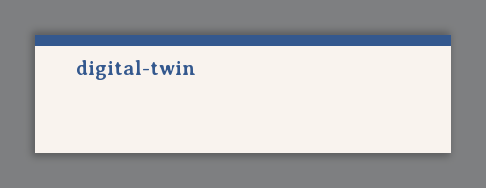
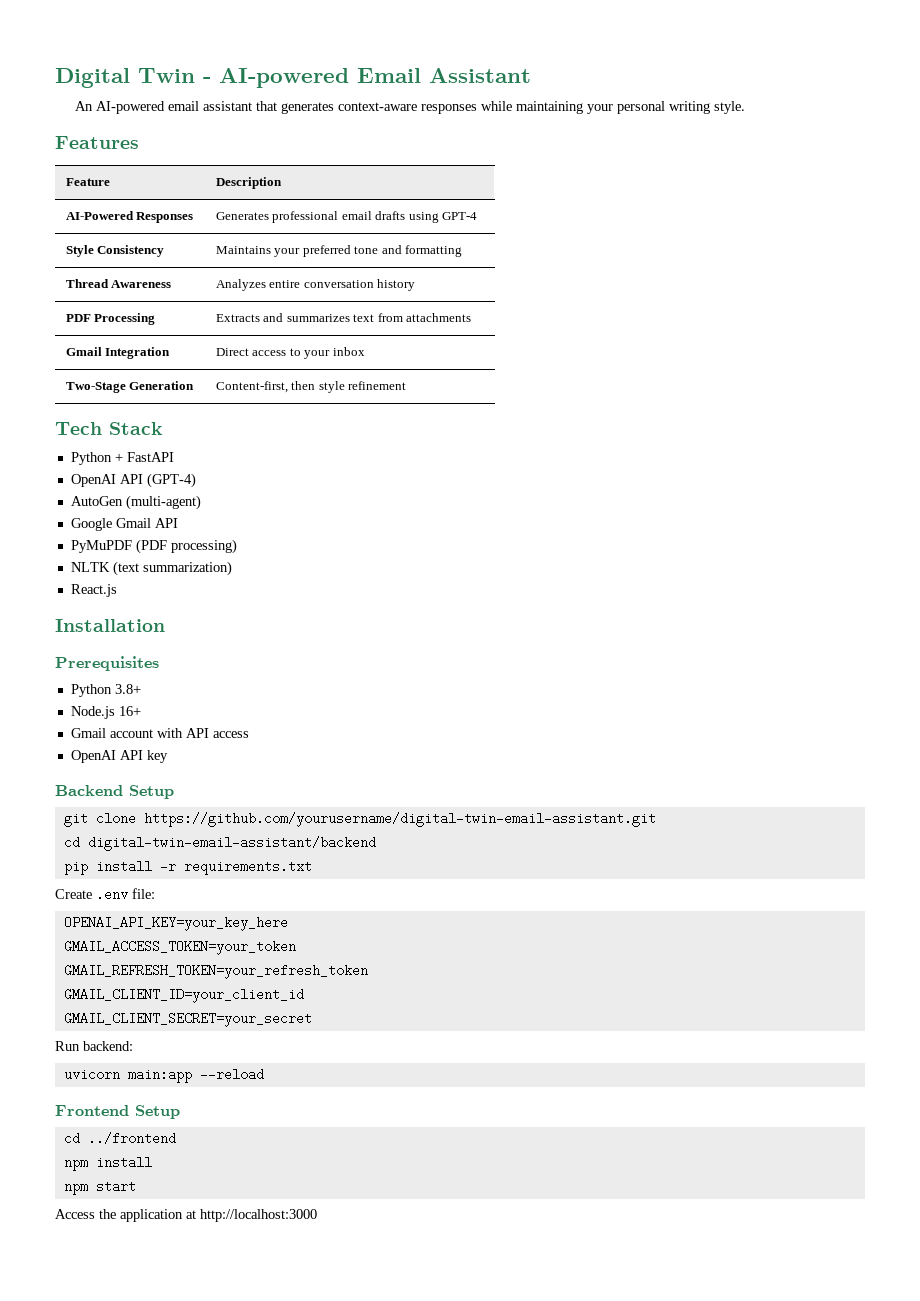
- digital-twin
+ Digital Twin - AI-powered Email Assistant
+ An AI-powered email assistant that generates context-aware responses while maintaining your personal writing style.
+ Features
+ Feature | Description
+ AI-Powered Responses | Generates professional email drafts using GPT-4
+ Style Consistency | Maintains your preferred tone and formatting
+ Thread Awareness | Analyzes entire conversation history
+ PDF Processing | Extracts and summarizes text from attachments
+ Gmail Integration | Direct access to your inbox
+ Two-Stage Generation | Content-first, then style refinement
+ Tech Stack
+ Python + FastAPI
+ OpenAI API (GPT-4)
+ AutoGen (multi-agent)
+ Google Gmail API
+ PyMuPDF (PDF processing)
+ NLTK (text summarization)
+ React.js
+ Installation
+ Prerequisites
+ Python 3.8+
+ Node.js 16+
+ Gmail account with API access
+ OpenAI API key
+ Backend Setup
+ git clone https://github.com/yourusername/digital-twin-email-assistant.git
+ cd digital-twin-email-assistant/backend
+ pip install -r requirements.txt
+ Create .env file:
+ OPENAI_API_KEY=your_key_here
+ GMAIL_ACCESS_TOKEN=your_token
+ GMAIL_REFRESH_TOKEN=your_refresh_token
+ GMAIL_CLIENT_ID=your_client_id
+ GMAIL_CLIENT_SECRET=your_secret
+ Run backend:
+ uvicorn main:app --reload
+ Frontend Setup
+ cd ../frontend
+ npm install
+ npm start
+ Access the application at http://localhost:3000

